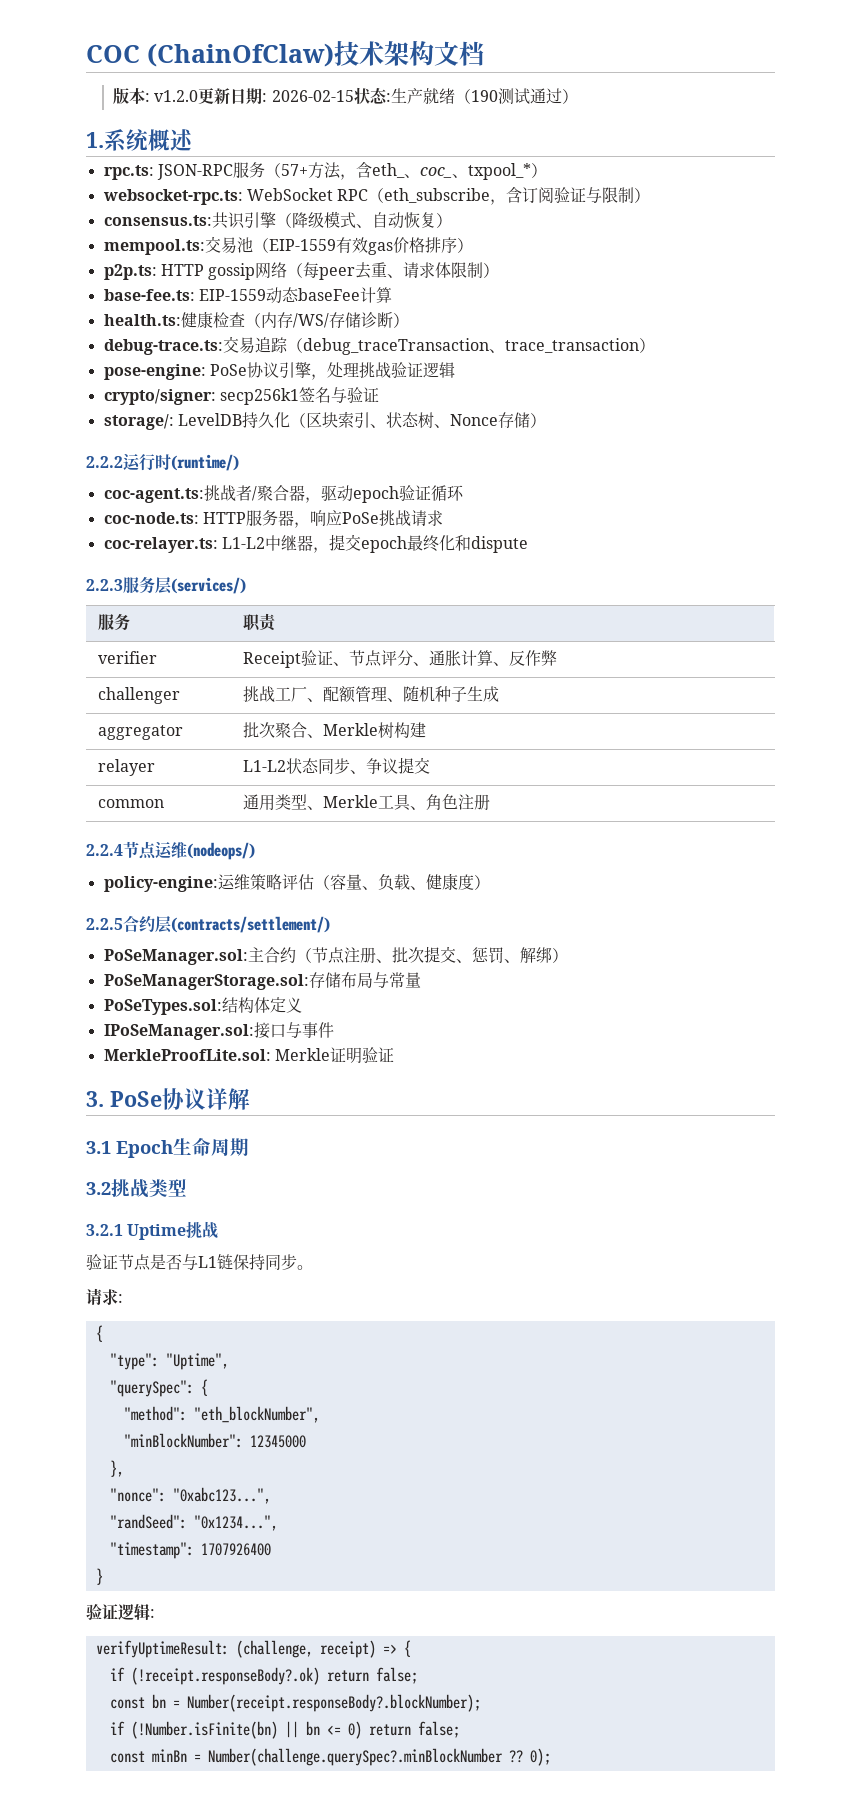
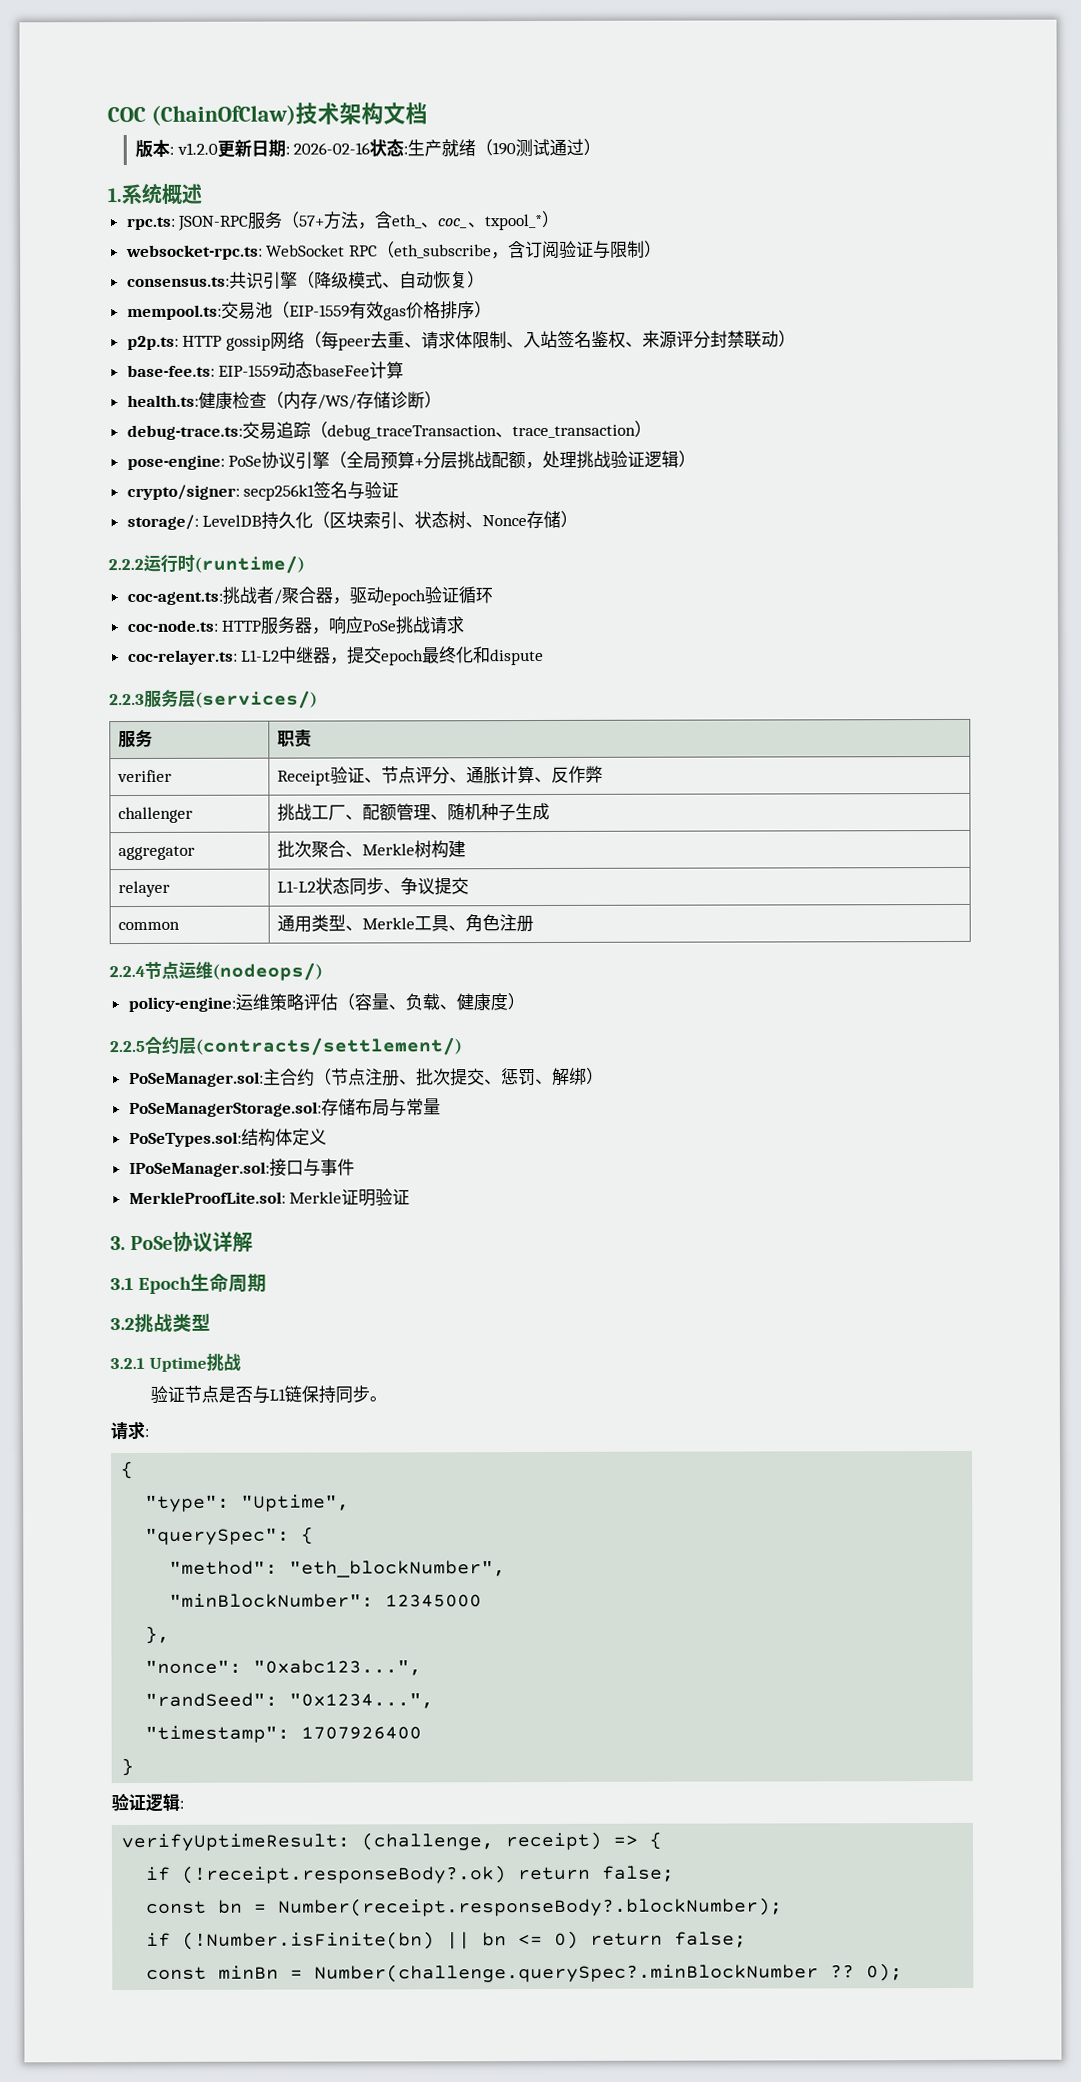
- 版本: v1.2.0更新日期: 2026-02-15状态:生产就绪（190测试通过）
+ 版本: v1.2.0更新日期: 2026-02-16状态:生产就绪（190测试通过）
- p2p.ts: HTTP gossip网络（每peer去重、请求体限制）
+ p2p.ts: HTTP gossip网络（每peer去重、请求体限制、入站签名鉴权、来源评分封禁联动）
- pose-engine: PoSe协议引擎，处理挑战验证逻辑
+ pose-engine: PoSe协议引擎（全局预算+分层挑战配额，处理挑战验证逻辑）

